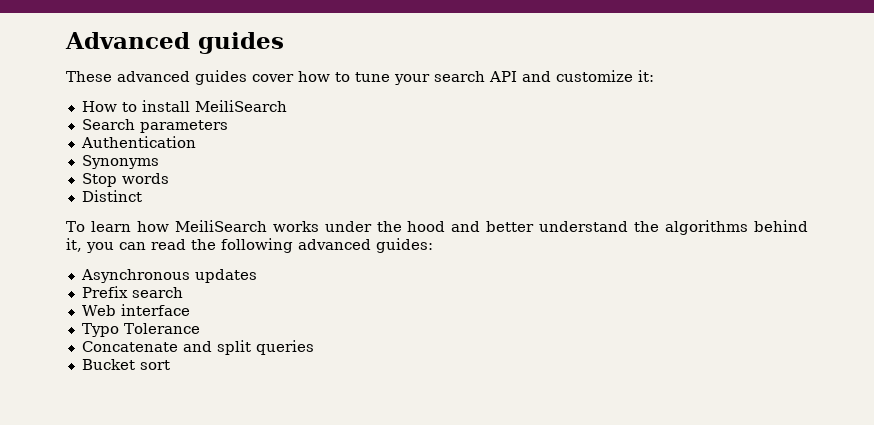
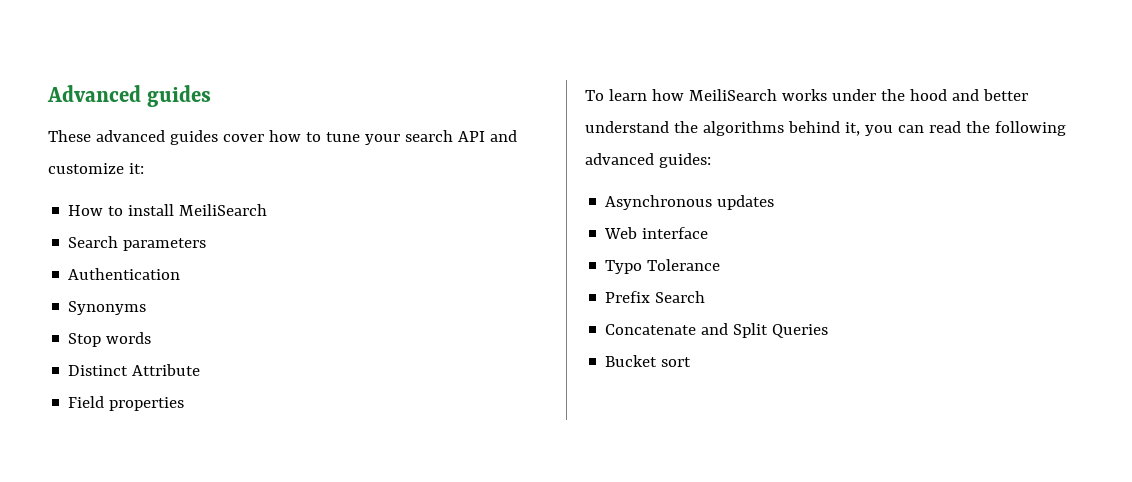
- Distinct
+ Distinct Attribute
+ Field properties
- Prefix search
+ Prefix Search
- Concatenate and split queries
+ Concatenate and Split Queries

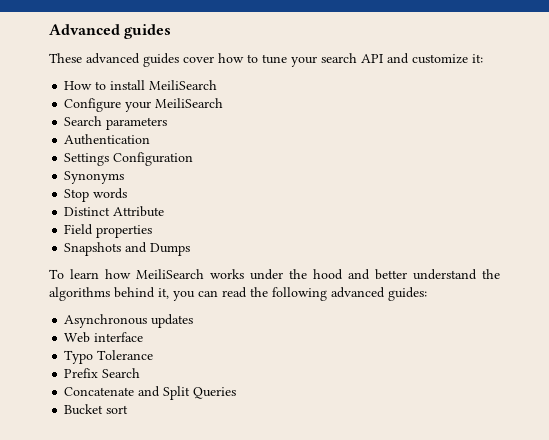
+ Configure your MeiliSearch
+ Settings Configuration
+ Snapshots and Dumps

